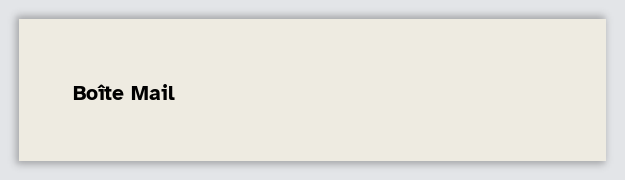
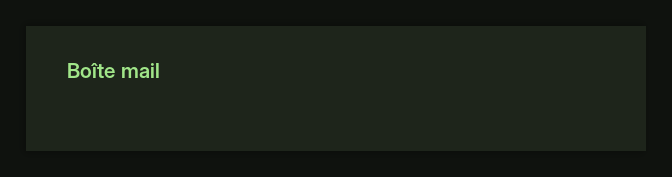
- Boîte Mail
+ Boîte mail

